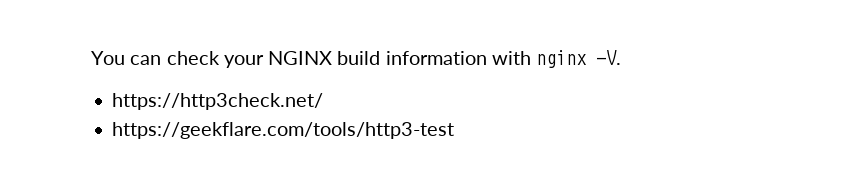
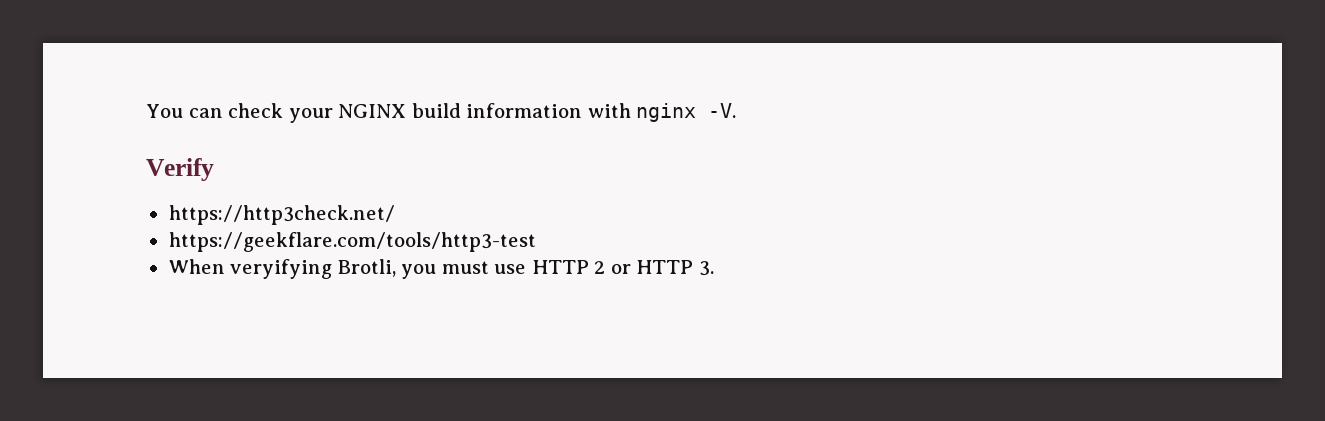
+ Verify
+ When veryifying Brotli, you must use HTTP 2 or HTTP 3.

